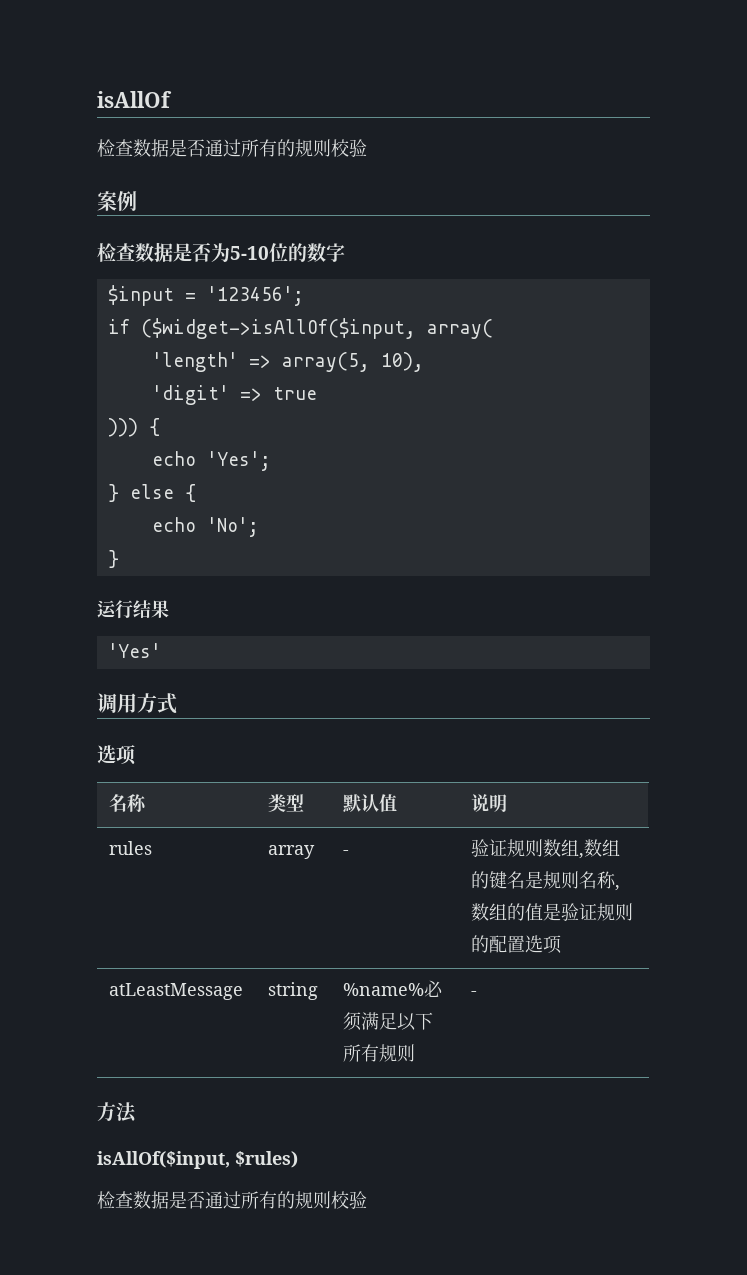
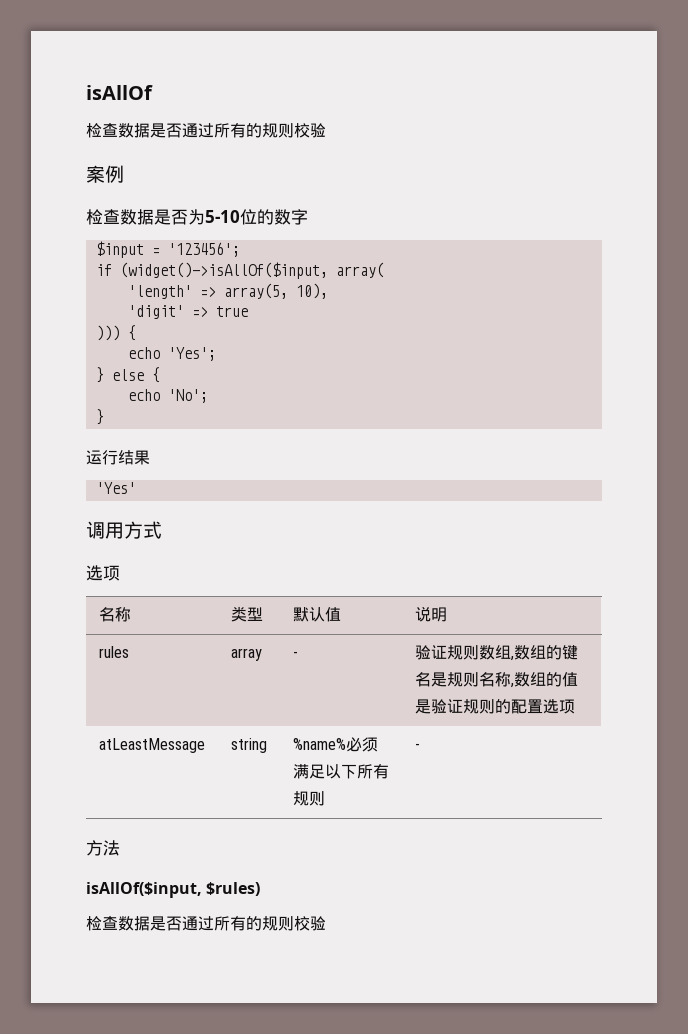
- if ($widget->isAllOf($input, array(
+ if (widget()->isAllOf($input, array(

